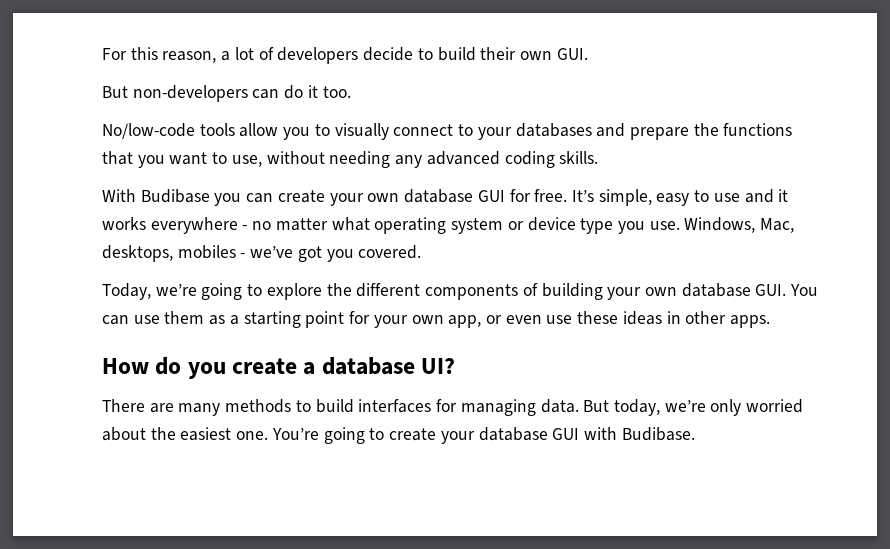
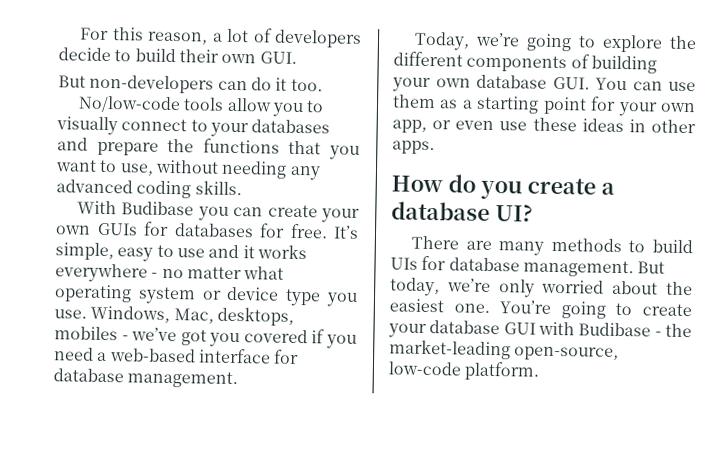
- With Budibase you can create your own database GUI for free.
+ With Budibase you can create your own GUIs for databases for free.
- Windows, Mac, desktops, mobiles - we’ve got you covered.
+ Windows, Mac, desktops, mobiles - we’ve got you covered if you need a web-based interface for database management.
- There are many methods to build interfaces for managing data.
+ There are many methods to build UIs for database management.
- You’re going to create your database GUI with Budibase.
+ You’re going to create your database GUI with Budibase - the market-leading open-source, low-code platform.

